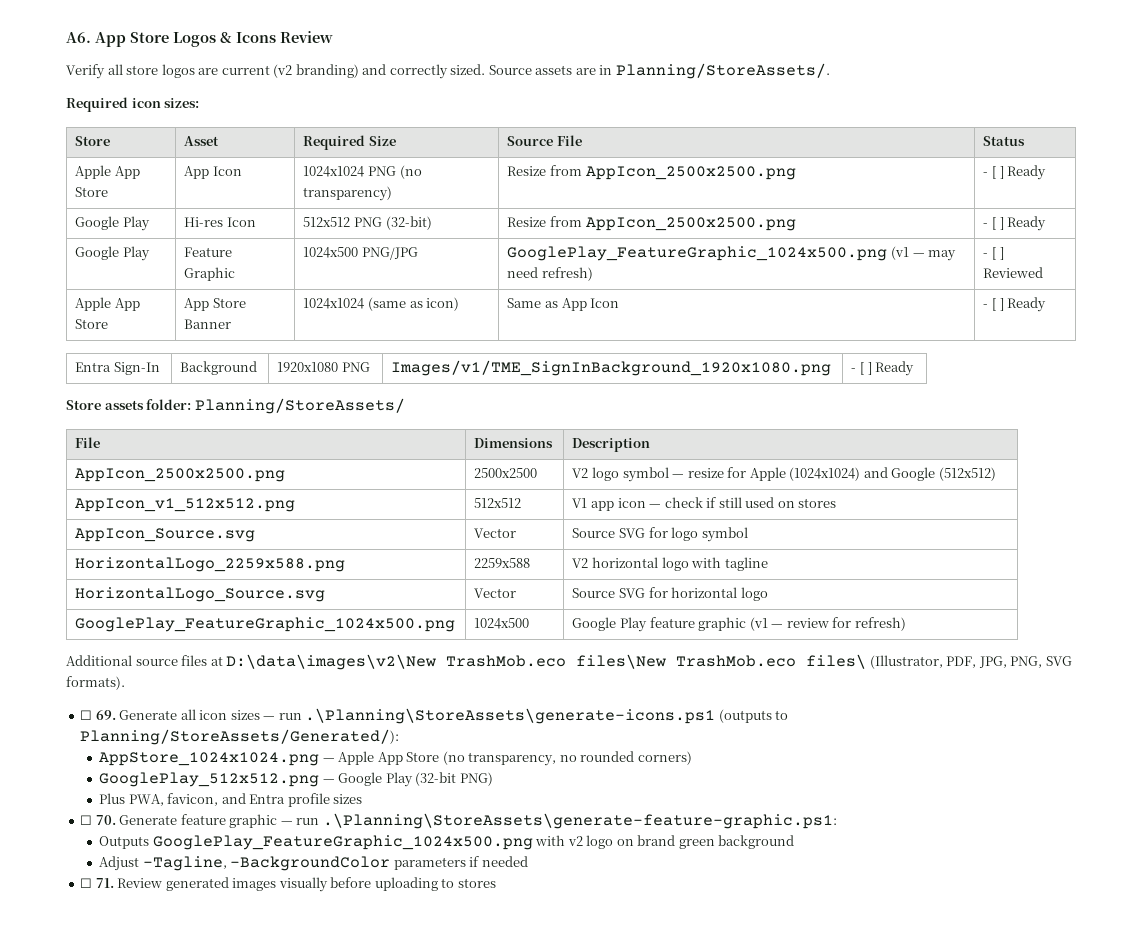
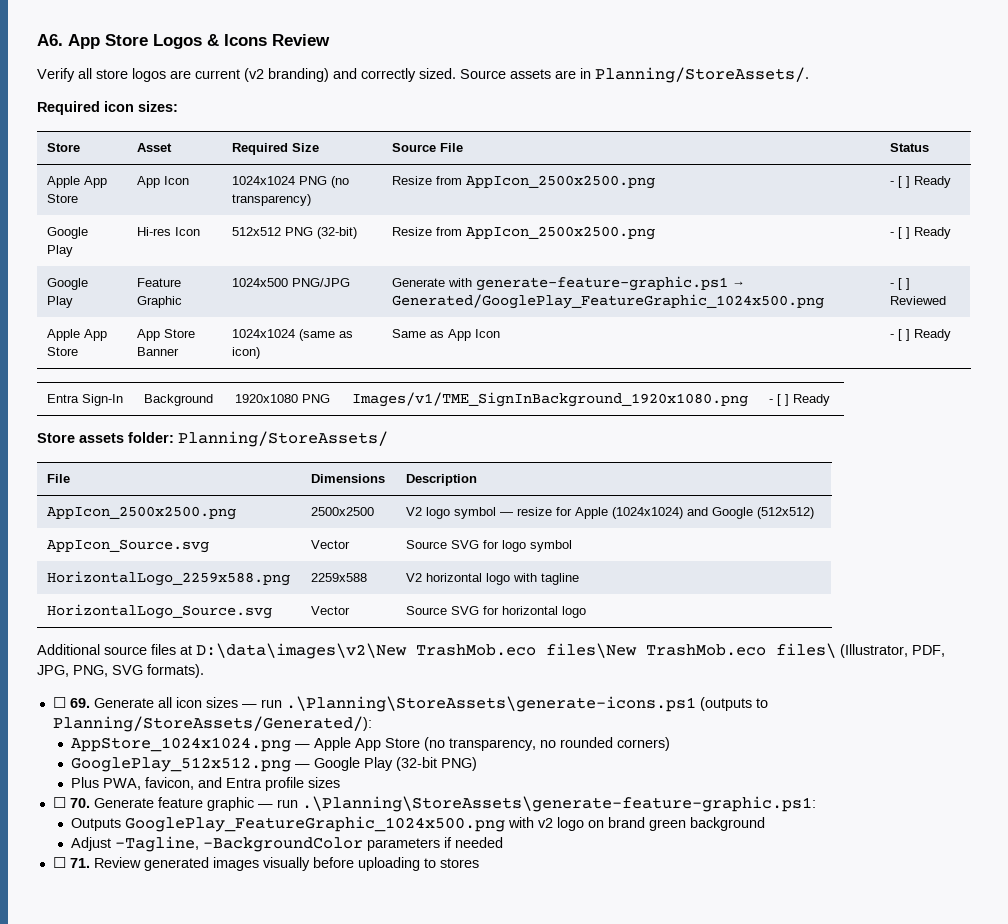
- Google Play | Feature Graphic | 1024x500 PNG/JPG | GooglePlay_FeatureGraphic_1024x500.png (v1 — may need refresh) | - [ ] Reviewed
+ Google Play | Feature Graphic | 1024x500 PNG/JPG | Generate with generate-feature-graphic.ps1 → Generated/GooglePlay_FeatureGraphic_1024x500.png | - [ ] Reviewed
- AppIcon_v1_512x512.png | 512x512 | V1 app icon — check if still used on stores
- GooglePlay_FeatureGraphic_1024x500.png | 1024x500 | Google Play feature graphic (v1 — review for refresh)

